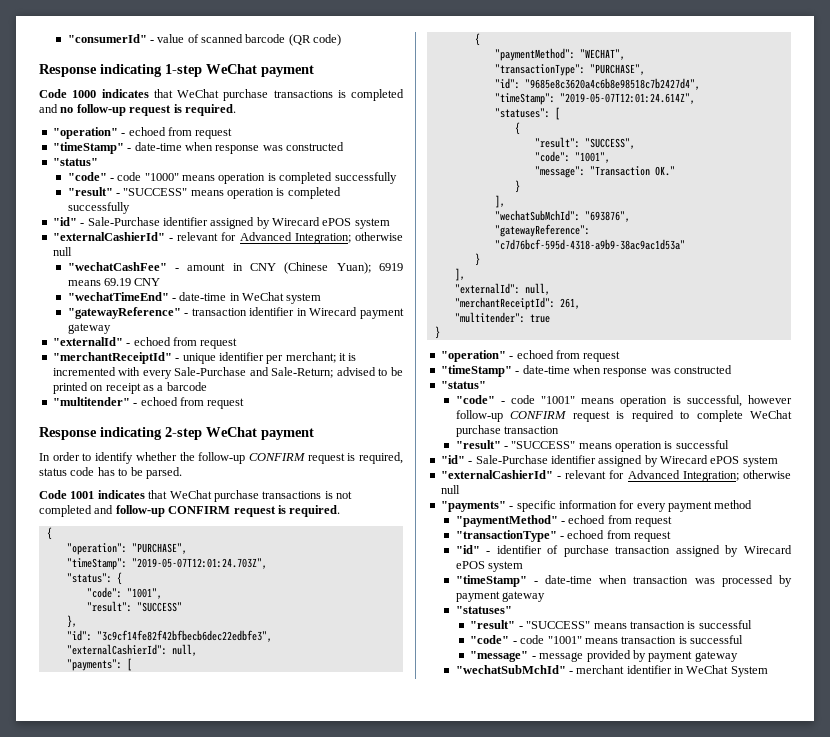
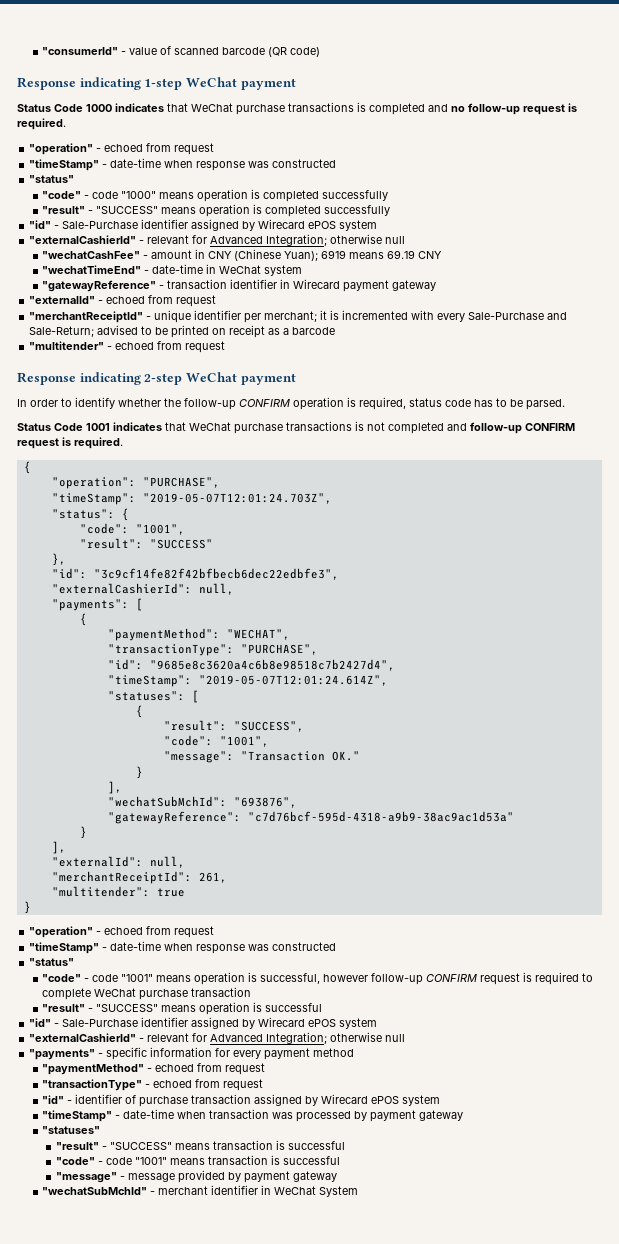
- Code 1000 indicates that WeChat purchase transactions is completed and no follow-up request is required.
+ Status Code 1000 indicates that WeChat purchase transactions is completed and no follow-up request is required.
- In order to identify whether the follow-up CONFIRM request is required, status code has to be parsed.
+ In order to identify whether the follow-up CONFIRM operation is required, status code has to be parsed.
- Code 1001 indicates that WeChat purchase transactions is not completed and follow-up CONFIRM request is required.
+ Status Code 1001 indicates that WeChat purchase transactions is not completed and follow-up CONFIRM request is required.

